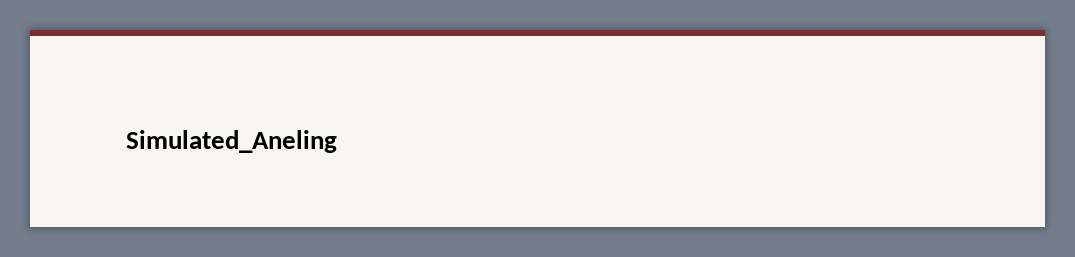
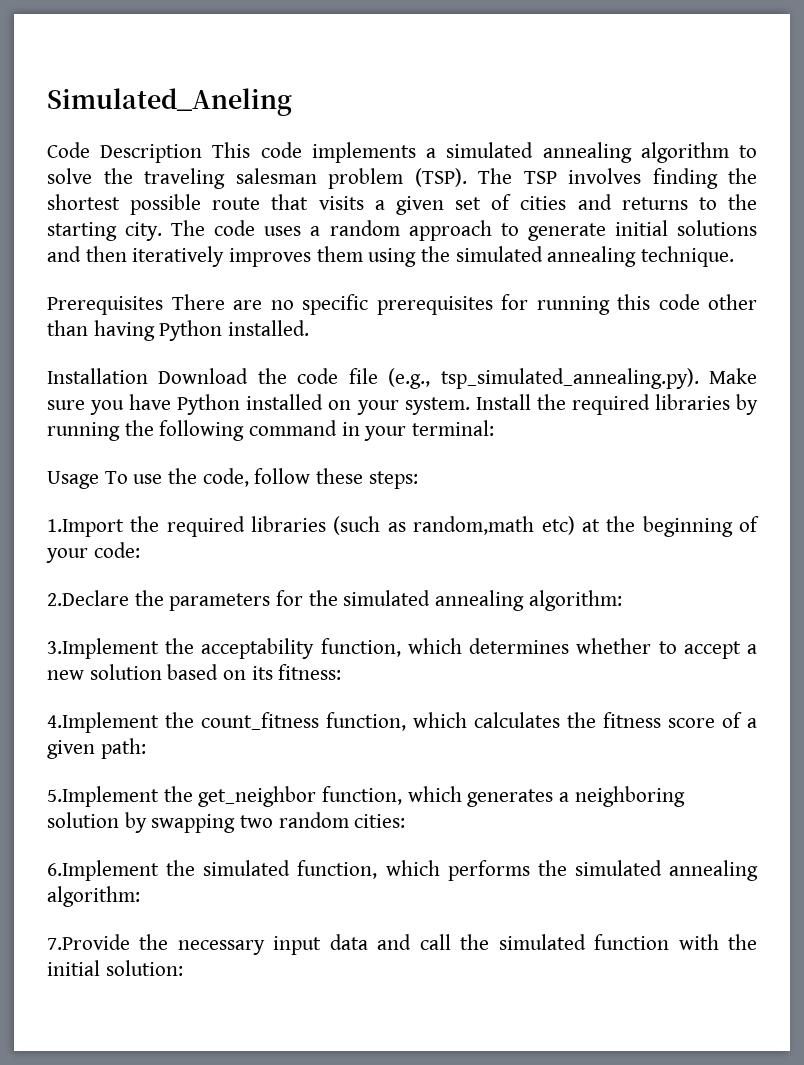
+ Code Description This code implements a simulated annealing algorithm to solve the traveling salesman problem (TSP). The TSP involves finding the shortest possible route that visits a given set of cities and returns to the starting city. The code uses a random approach to generate initial solutions and then iteratively improves them using the simulated annealing technique.
+ Prerequisites There are no specific prerequisites for running this code other than having Python installed.
+ Installation Download the code file (e.g., tsp_simulated_annealing.py). Make sure you have Python installed on your system. Install the required libraries by running the following command in your terminal:
+ Usage To use the code, follow these steps:
+ 1.Import the required libraries (such as random,math etc) at the beginning of your code:
+ 2.Declare the parameters for the simulated annealing algorithm:
+ 3.Implement the acceptability function, which determines whether to accept a new solution based on its fitness:
+ 4.Implement the count_fitness function, which calculates the fitness score of a given path:
+ 5.Implement the get_neighbor function, which generates a neighboring solution by swapping two random cities:
+ 6.Implement the simulated function, which performs the simulated annealing algorithm:
+ 7.Provide the necessary input data and call the simulated function with the initial solution:

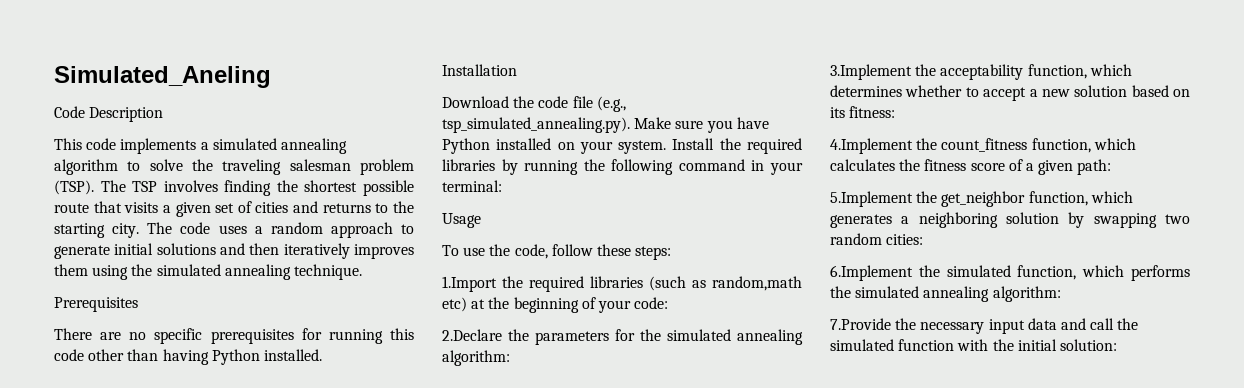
- Code Description This code implements a simulated annealing algorithm to solve the traveling salesman problem (TSP).
+ Code Description
+ This code implements a simulated annealing algorithm to solve the traveling salesman problem (TSP).
- Prerequisites There are no specific prerequisites for running this code other than having Python installed.
+ Prerequisites
+ There are no specific prerequisites for running this code other than having Python installed.
- Installation Download the code file (e.g., tsp_simulated_annealing.py). Make sure you have Python installed on your system.
+ Installation
+ Download the code file (e.g., tsp_simulated_annealing.py). Make sure you have Python installed on your system.
- Usage To use the code, follow these steps:
+ Usage
+ To use the code, follow these steps:

